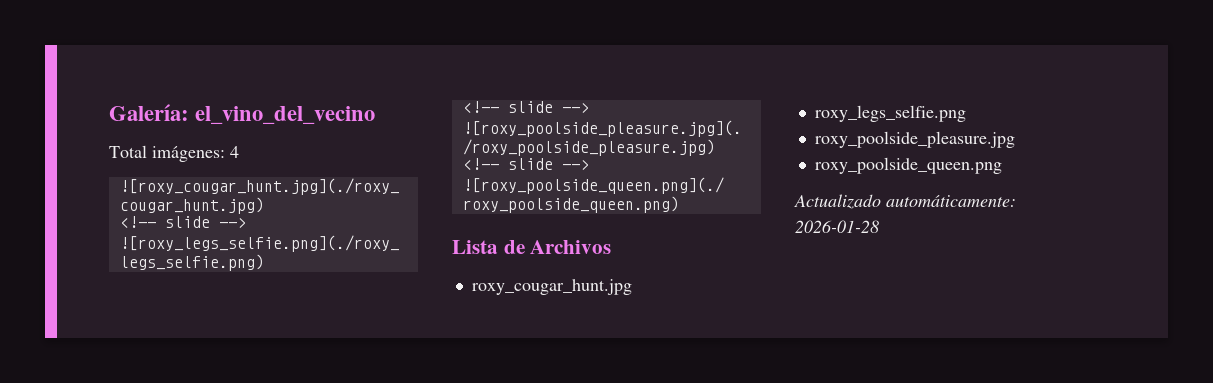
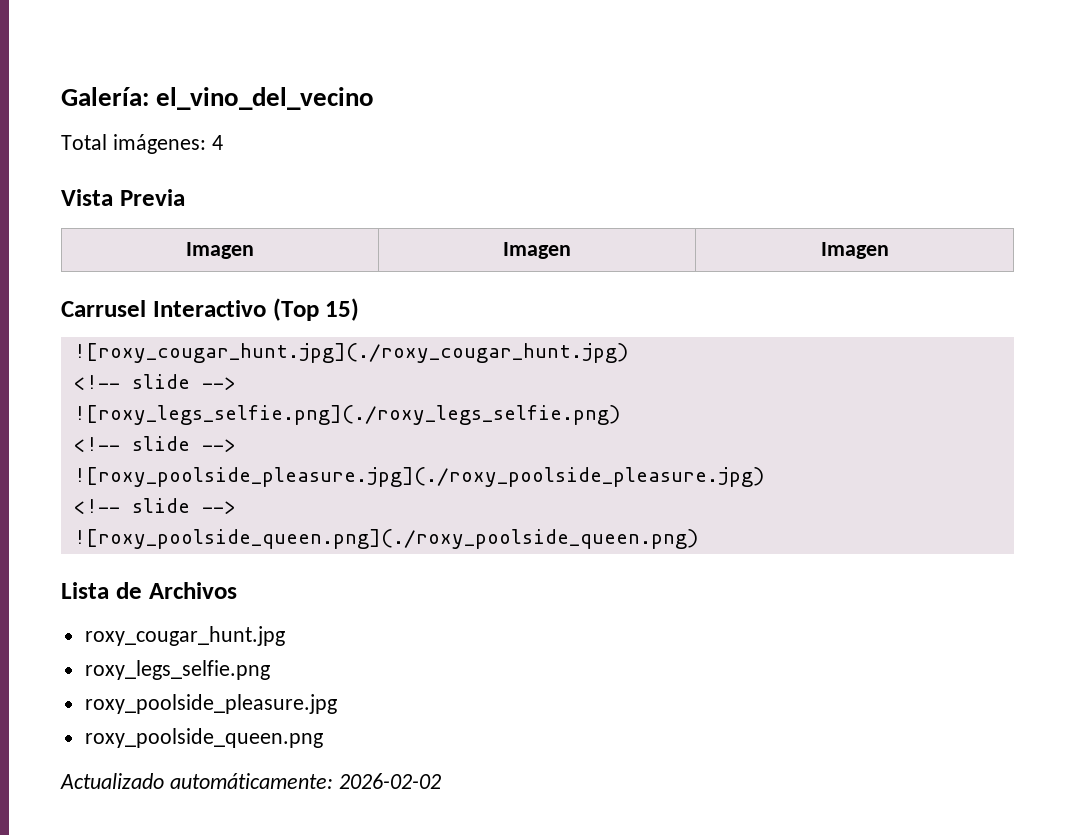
+ Vista Previa
+ Imagen | Imagen | Imagen
+ Carrusel Interactivo (Top 15)
- Actualizado automáticamente: 2026-01-28
+ Actualizado automáticamente: 2026-02-02

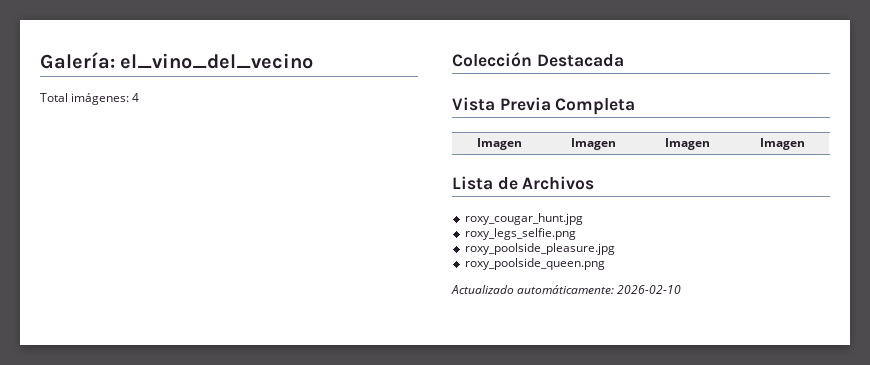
+ Colección Destacada
- Vista Previa
- Imagen | Imagen | Imagen
- Carrusel Interactivo (Top 15)
- ![roxy_cougar_hunt.jpg](./roxy_cougar_hunt.jpg)
- <!-- slide -->
- ![roxy_legs_selfie.png](./roxy_legs_selfie.png)
- <!-- slide -->
- ![roxy_poolside_pleasure.jpg](./roxy_poolside_pleasure.jpg)
- <!-- slide -->
- ![roxy_poolside_queen.png](./roxy_poolside_queen.png)
+ Vista Previa Completa
+ Imagen | Imagen | Imagen | Imagen
- Actualizado automáticamente: 2026-02-02
+ Actualizado automáticamente: 2026-02-10

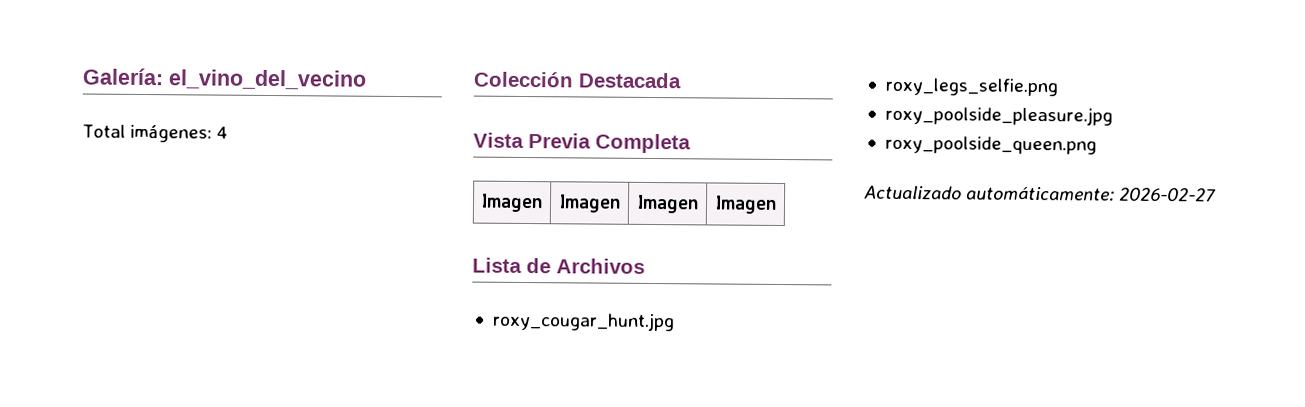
- Actualizado automáticamente: 2026-02-10
+ Actualizado automáticamente: 2026-02-27

